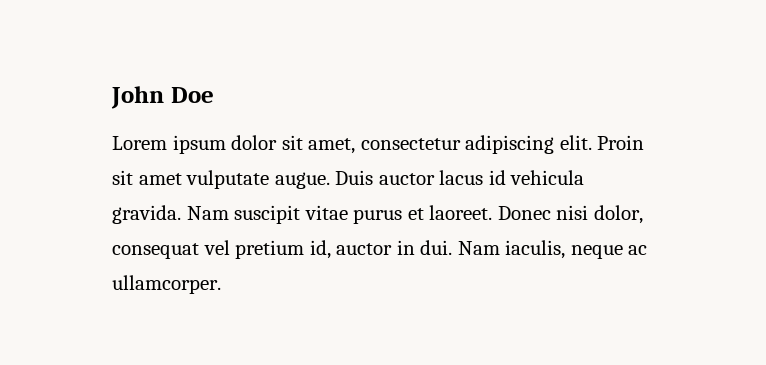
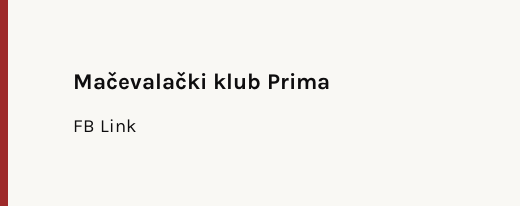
- John Doe
- Lorem ipsum dolor sit amet, consectetur adipiscing elit. Proin sit amet vulputate augue. Duis auctor lacus id vehicula gravida. Nam suscipit vitae purus et laoreet. Donec nisi dolor, consequat vel pretium id, auctor in dui. Nam iaculis, neque ac ullamcorper.
+ Mačevalački klub Prima
+ FB Link

